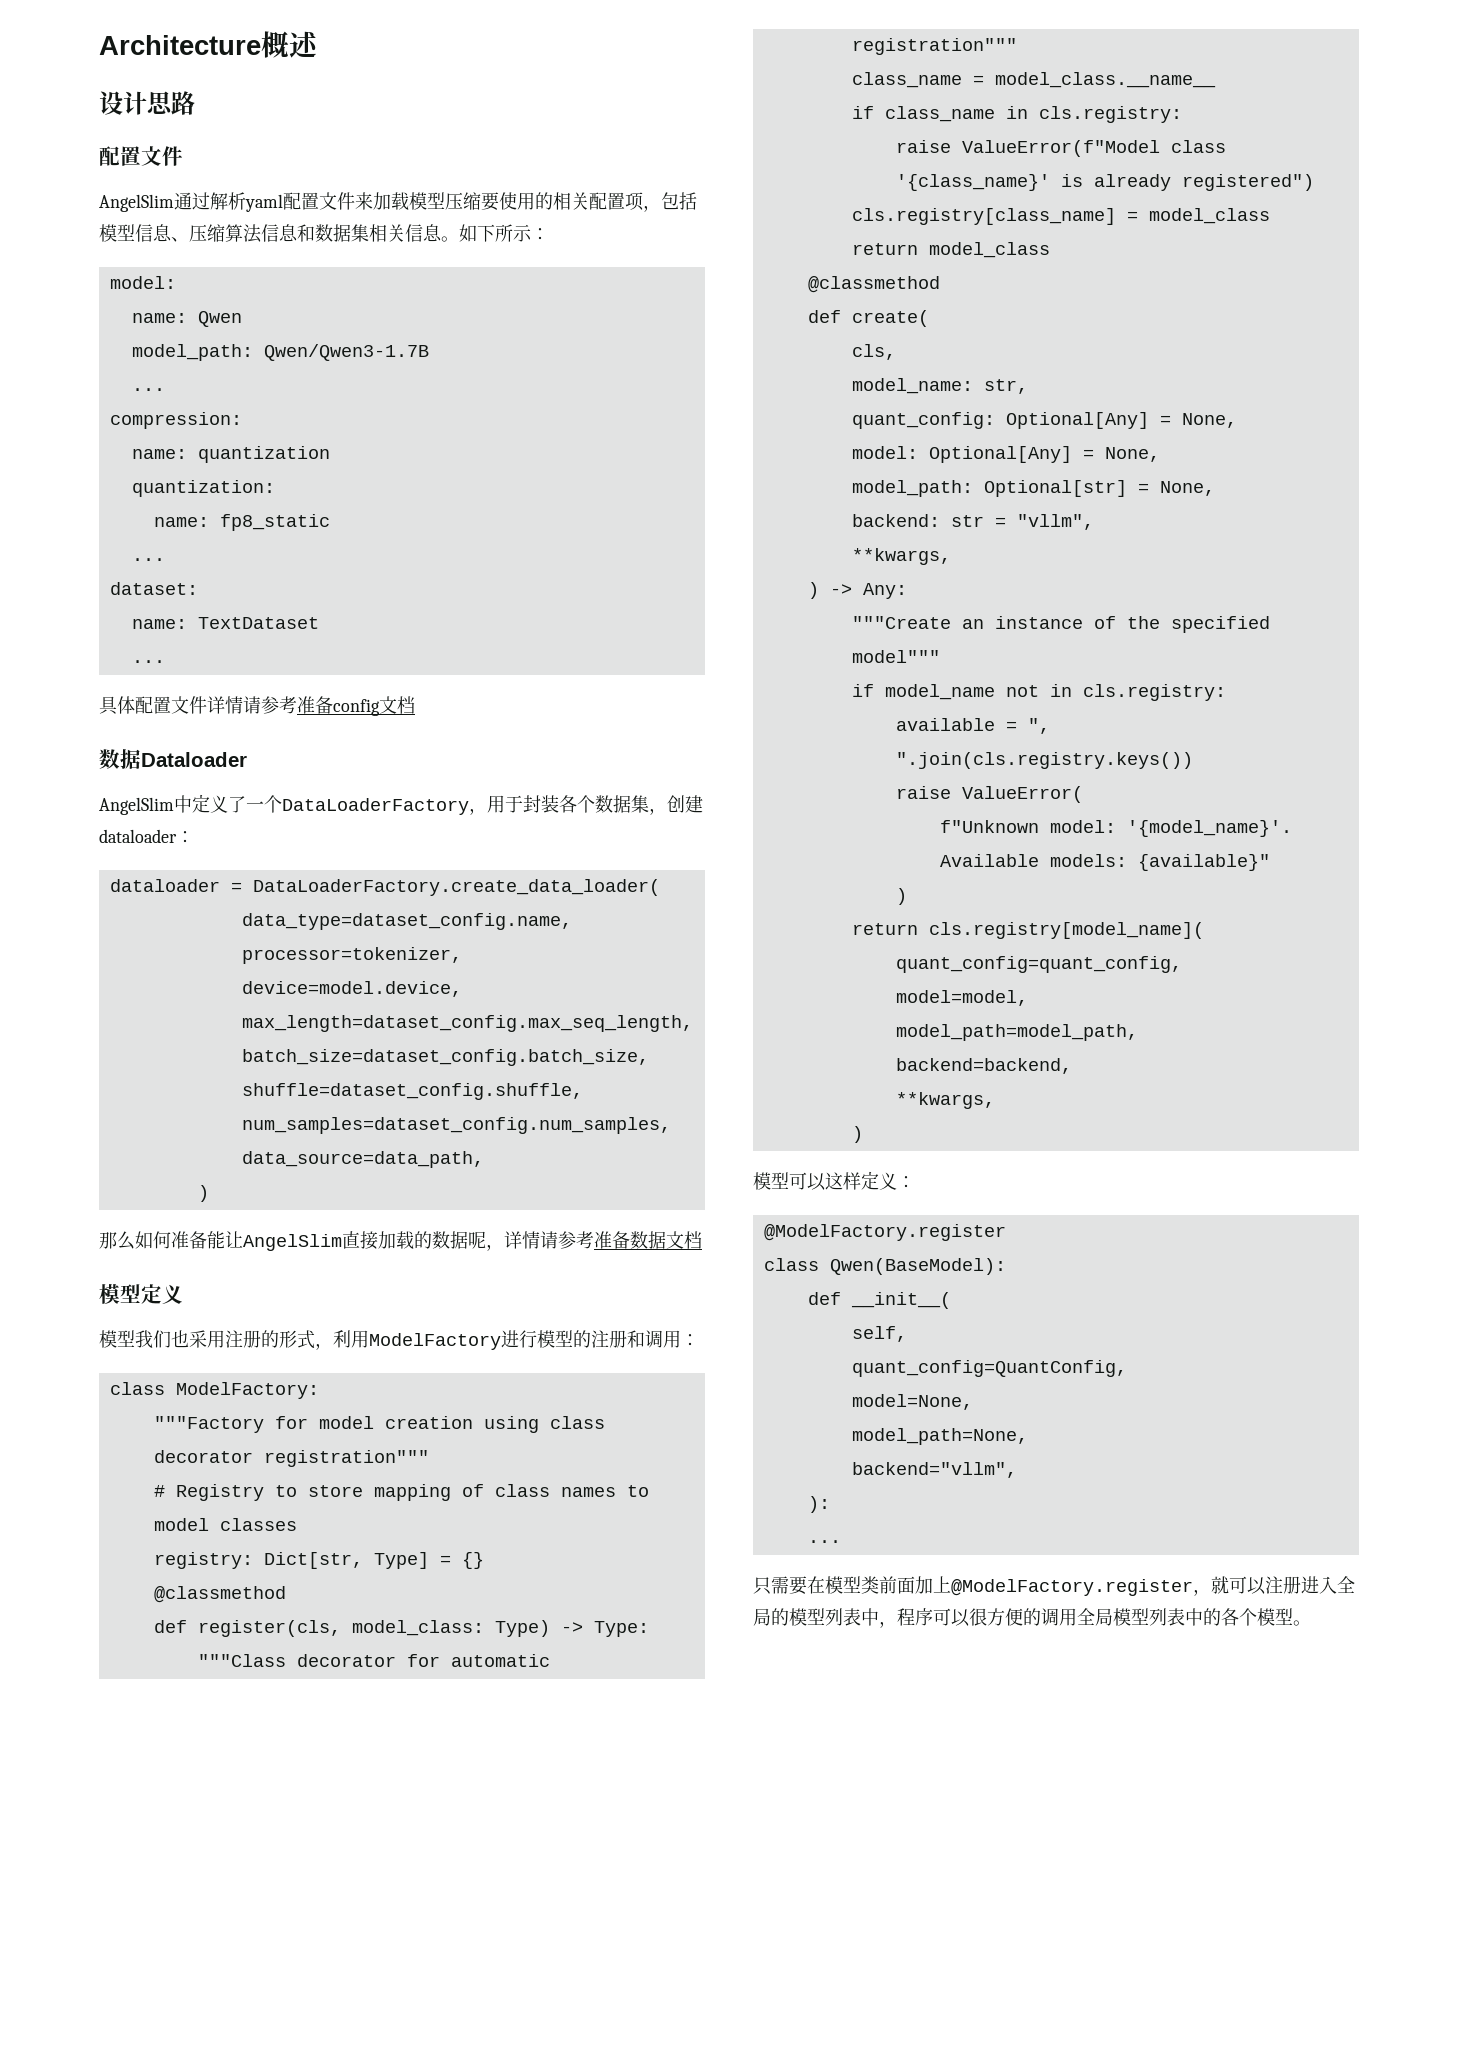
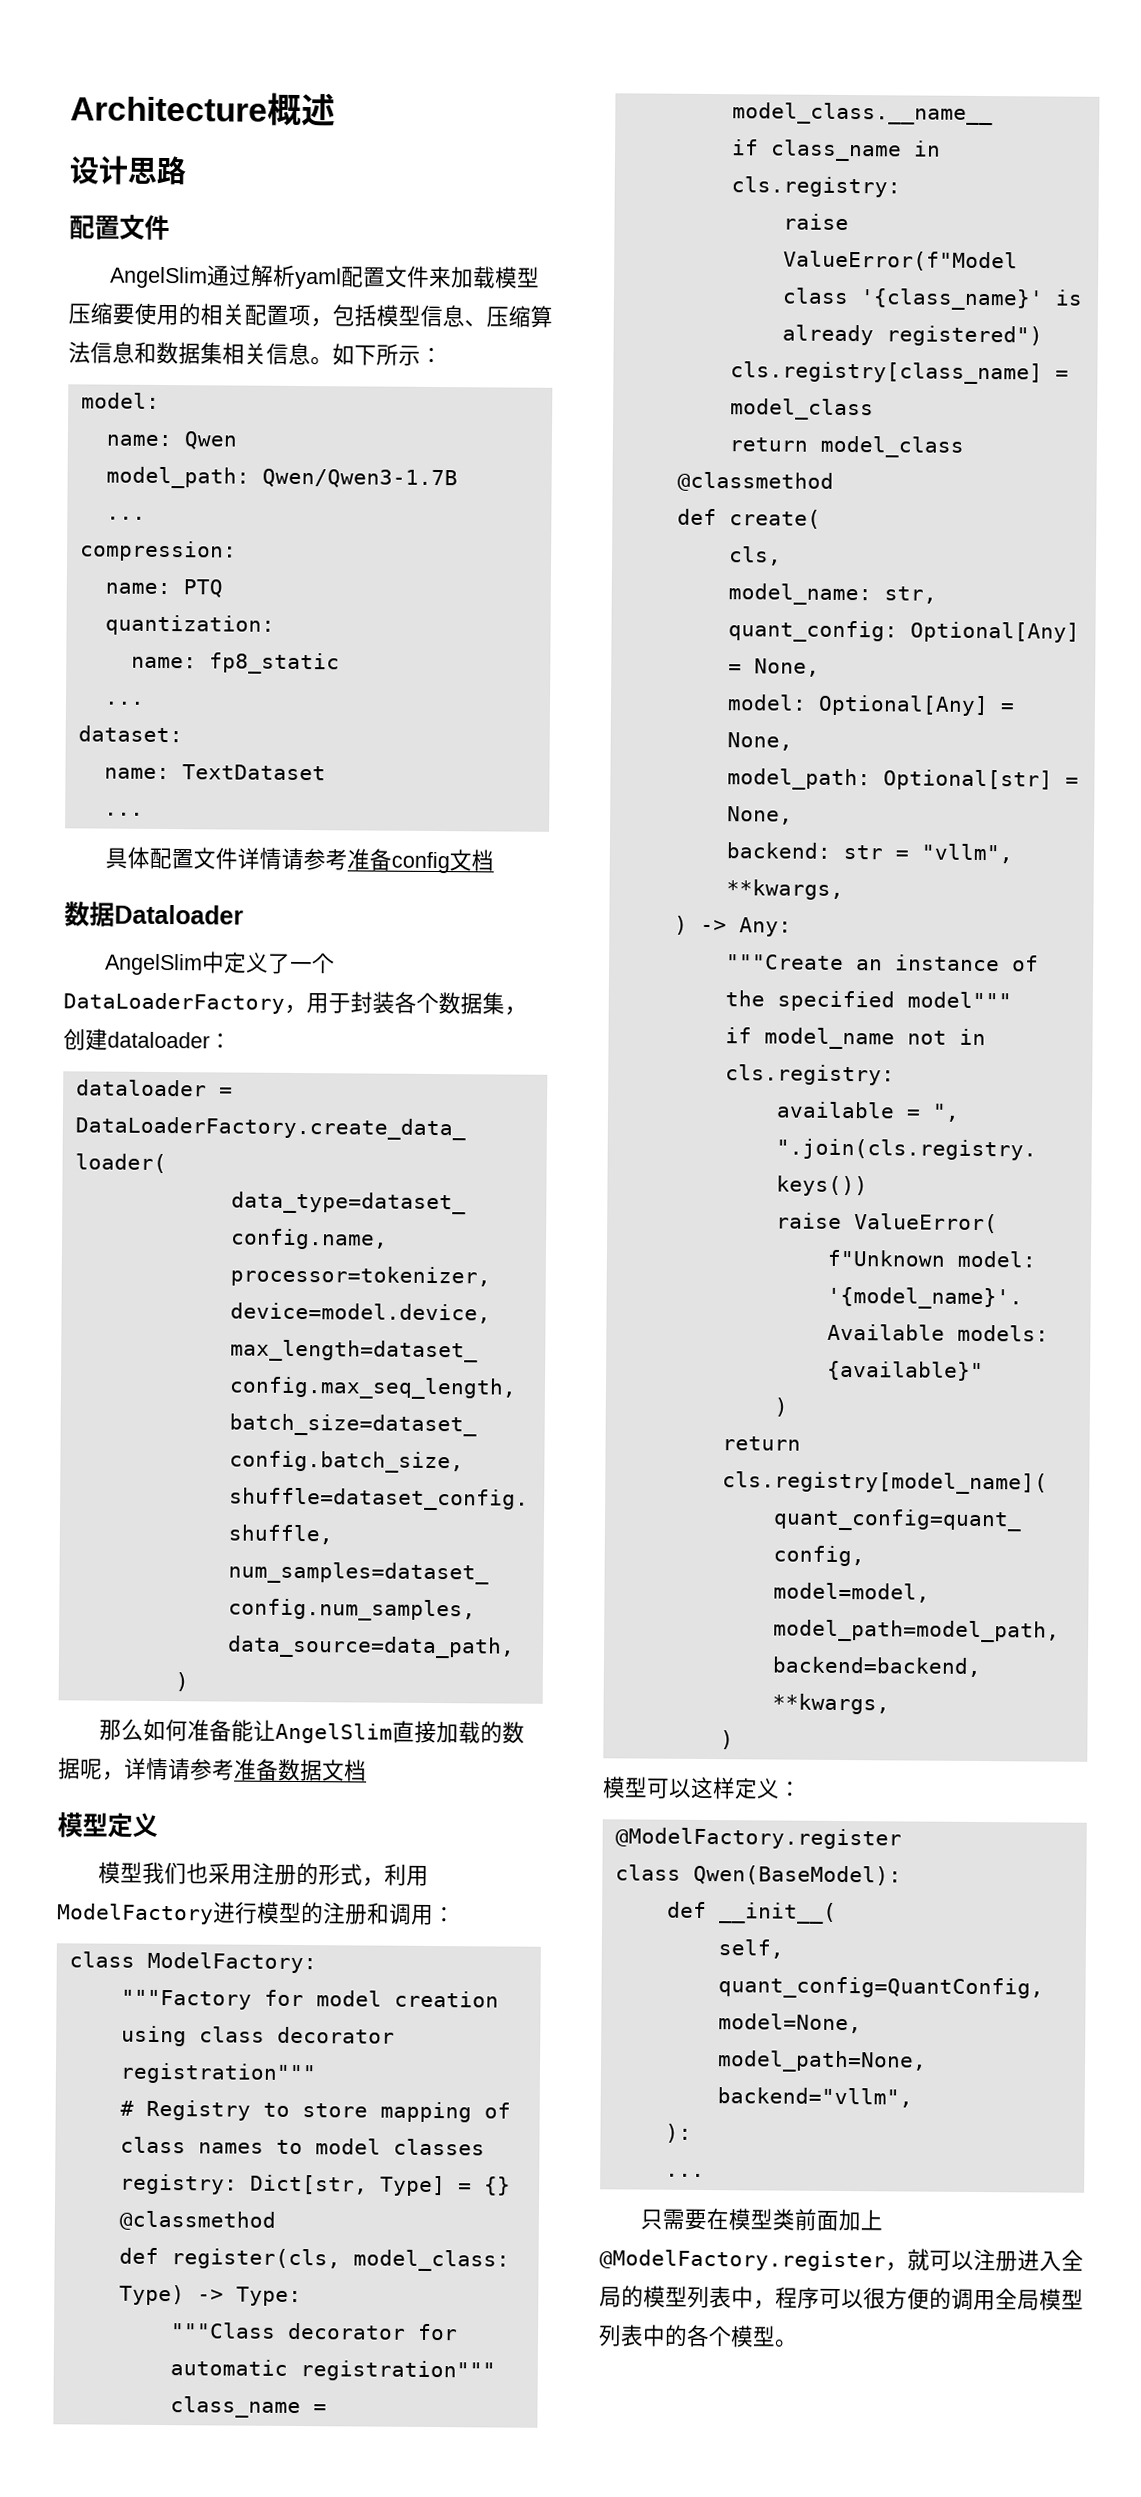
- name: quantization
+ name: PTQ

